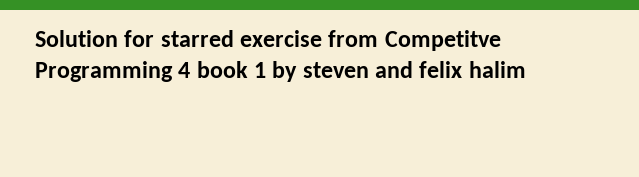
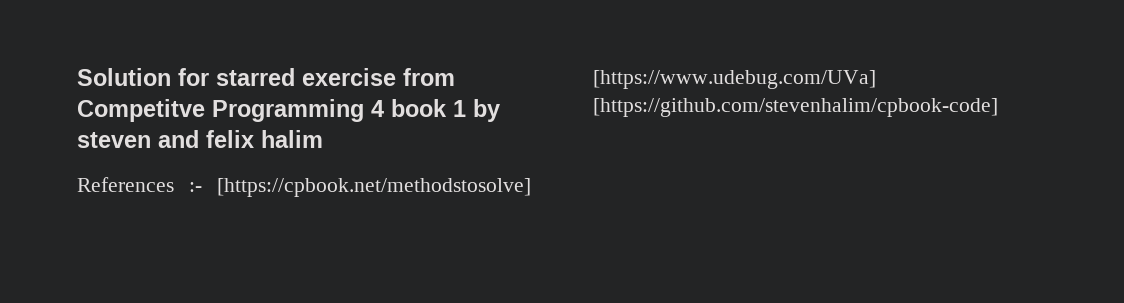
+ References :- [https://cpbook.net/methodstosolve] [https://www.udebug.com/UVa] [https://github.com/stevenhalim/cpbook-code]

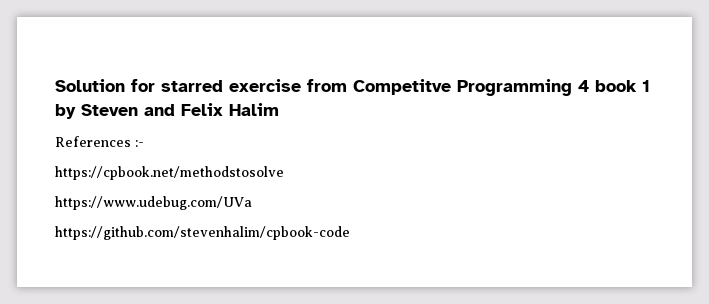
- Solution for starred exercise from Competitve Programming 4 book 1 by steven and felix halim
+ Solution for starred exercise from Competitve Programming 4 book 1 by Steven and Felix Halim
- References :- [https://cpbook.net/methodstosolve] [https://www.udebug.com/UVa] [https://github.com/stevenhalim/cpbook-code]
+ References :-
+ https://cpbook.net/methodstosolve
+ https://www.udebug.com/UVa
+ https://github.com/stevenhalim/cpbook-code

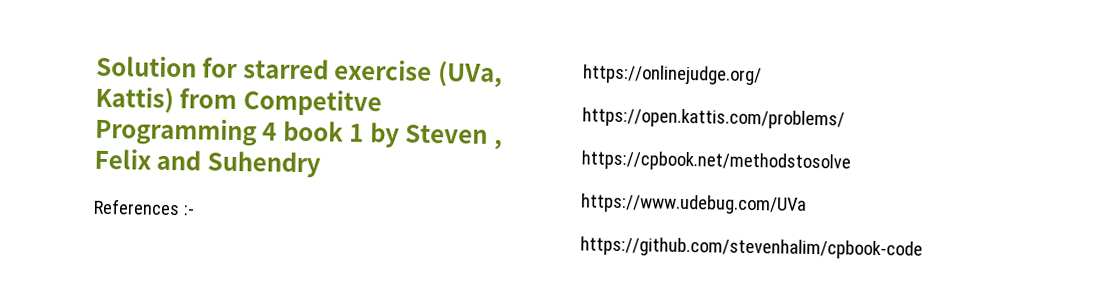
- Solution for starred exercise from Competitve Programming 4 book 1 by Steven and Felix Halim
+ Solution for starred exercise (UVa, Kattis) from Competitve Programming 4 book 1 by Steven , Felix and Suhendry
+ https://onlinejudge.org/
+ https://open.kattis.com/problems/

